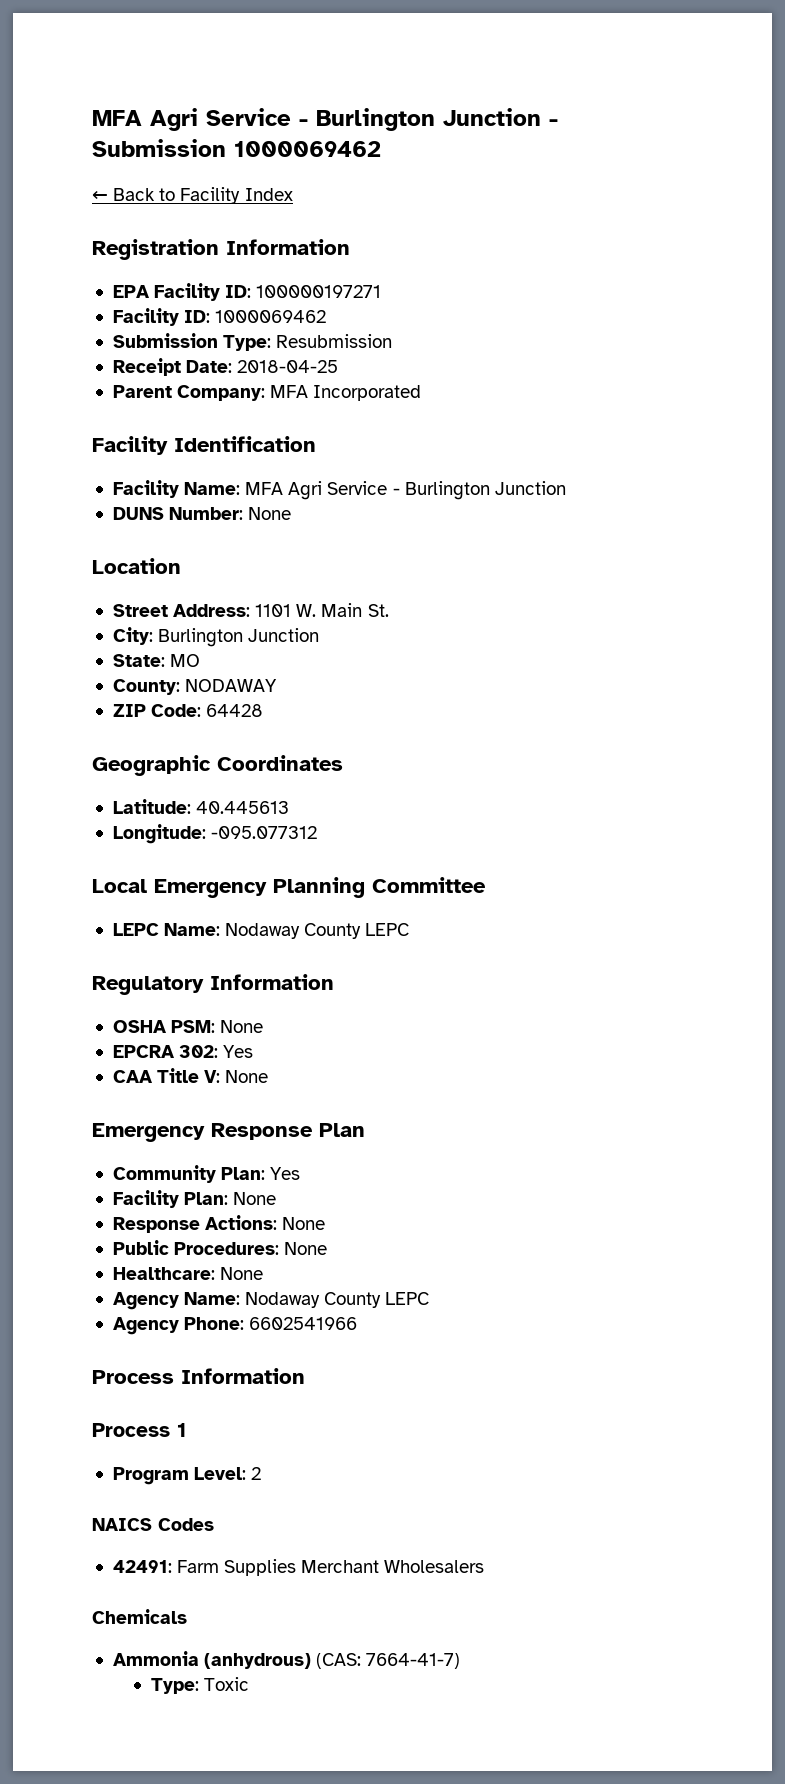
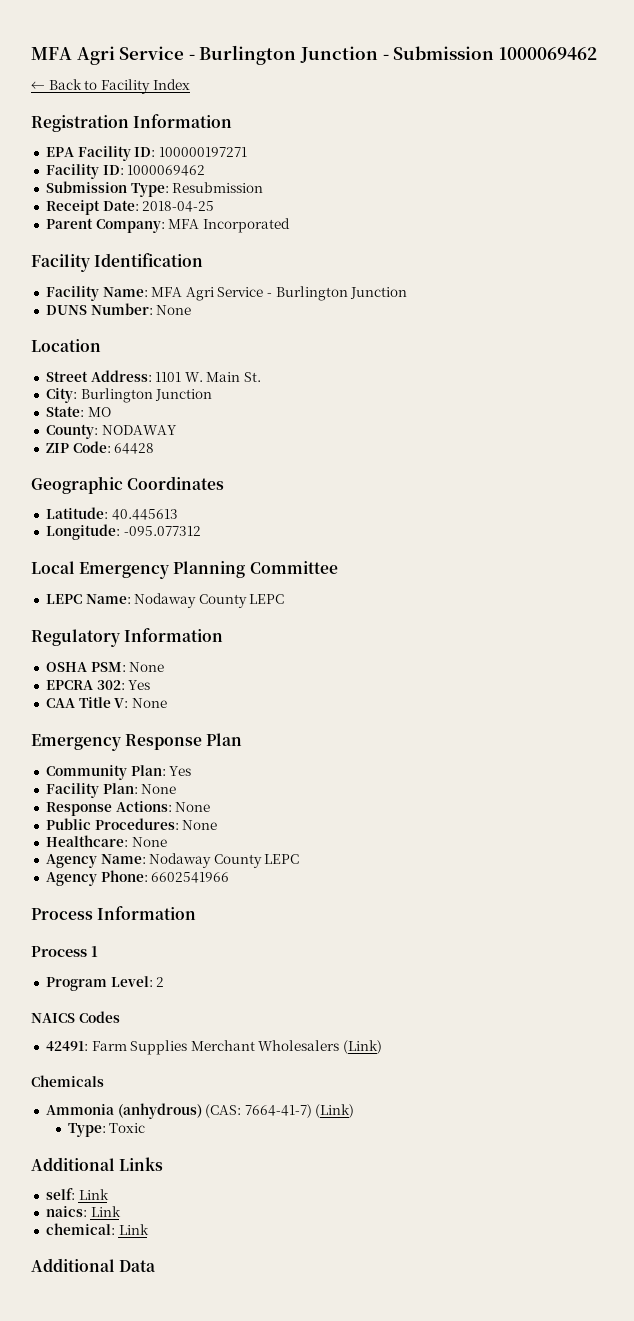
- 42491: Farm Supplies Merchant Wholesalers
+ 42491: Farm Supplies Merchant Wholesalers (Link)
- Ammonia (anhydrous) (CAS: 7664-41-7)
+ Ammonia (anhydrous) (CAS: 7664-41-7) (Link)
+ Additional Links
+ self: Link
+ naics: Link
+ chemical: Link
+ Additional Data

